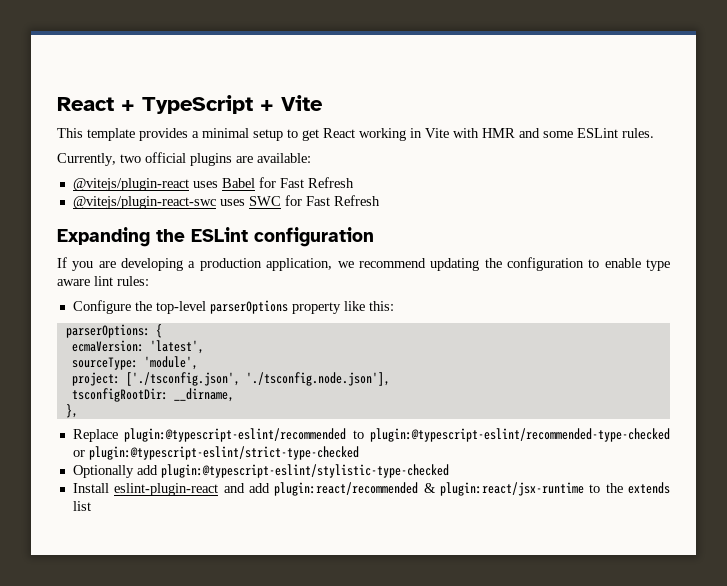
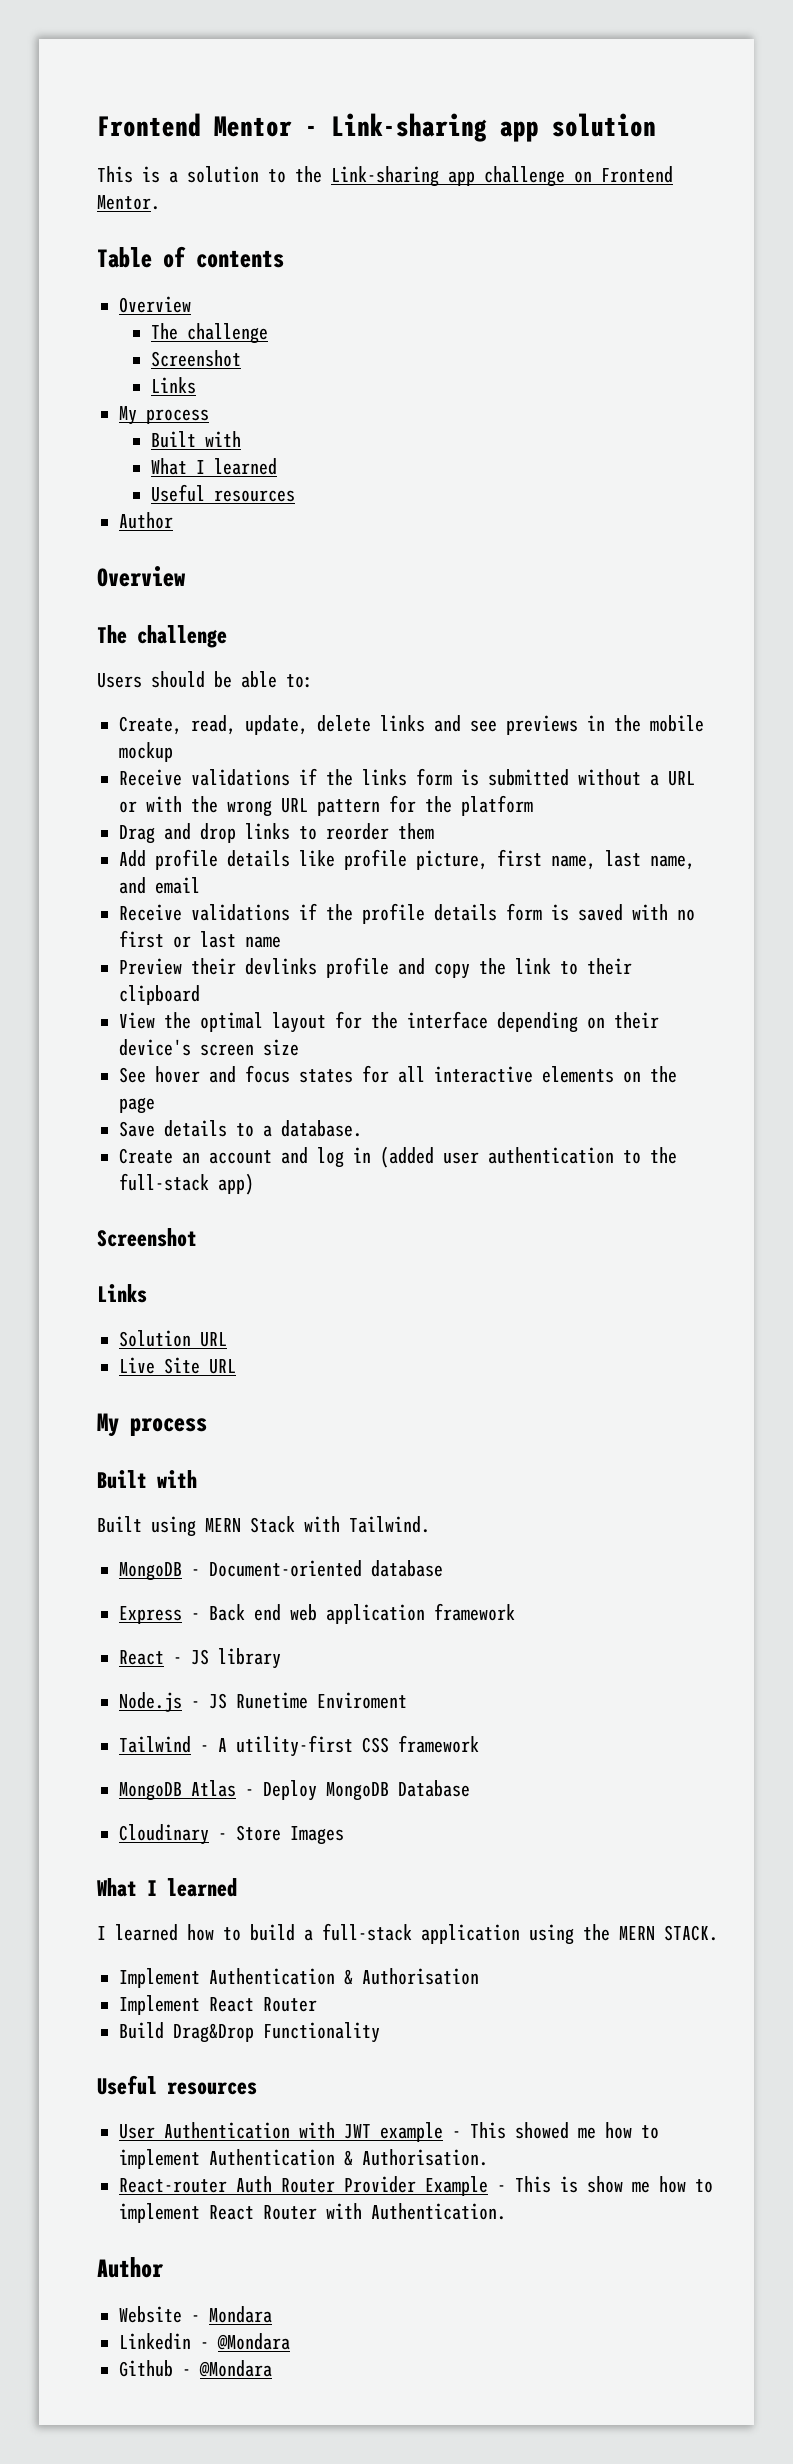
- React + TypeScript + Vite
- This template provides a minimal setup to get React working in Vite with HMR and some ESLint rules.
- Currently, two official plugins are available:
- @vitejs/plugin-react uses Babel for Fast Refresh
- @vitejs/plugin-react-swc uses SWC for Fast Refresh
- Expanding the ESLint configuration
- If you are developing a production application, we recommend updating the configuration to enable type aware lint rules:
- Configure the top-level parserOptions property like this:
- parserOptions: {
- ecmaVersion: 'latest',
- sourceType: 'module',
- project: ['./tsconfig.json', './tsconfig.node.json'],
- tsconfigRootDir: __dirname,
- },
- Replace plugin:@typescript-eslint/recommended to plugin:@typescript-eslint/recommended-type-checked or plugin:@typescript-eslint/strict-type-checked
- Optionally add plugin:@typescript-eslint/stylistic-type-checked
- Install eslint-plugin-react and add plugin:react/recommended & plugin:react/jsx-runtime to the extends list
+ Frontend Mentor - Link-sharing app solution
+ This is a solution to the Link-sharing app challenge on Frontend Mentor.
+ Table of contents
+ Overview
+ The challenge
+ Screenshot
+ Links
+ My process
+ Built with
+ What I learned
+ Useful resources
+ Author
+ Overview
+ The challenge
+ Users should be able to:
+ Create, read, update, delete links and see previews in the mobile mockup
+ Receive validations if the links form is submitted without a URL or with the wrong URL pattern for the platform
+ Drag and drop links to reorder them
+ Add profile details like profile picture, first name, last name, and email
+ Receive validations if the profile details form is saved with no first or last name
+ Preview their devlinks profile and copy the link to their clipboard
+ View the optimal layout for the interface depending on their device's screen size
+ See hover and focus states for all interactive elements on the page
+ Save details to a database.
+ Create an account and log in (added user authentication to the full-stack app)
+ Screenshot
+ Links
+ Solution URL
+ Live Site URL
+ My process
+ Built with
+ Built using MERN Stack with Tailwind.
+ MongoDB - Document-oriented database
+ Express - Back end web application framework
+ React - JS library
+ Node.js - JS Runetime Enviroment
+ Tailwind - A utility-first CSS framework
+ MongoDB Atlas - Deploy MongoDB Database
+ Cloudinary - Store Images
+ What I learned
+ I learned how to build a full-stack application using the MERN STACK.
+ Implement Authentication & Authorisation
+ Implement React Router
+ Build Drag&Drop Functionality
+ Useful resources
+ User Authentication with JWT example - This showed me how to implement Authentication & Authorisation.
+ React-router Auth Router Provider Example - This is show me how to implement React Router with Authentication.
+ Author
+ Website - Mondara
+ Linkedin - @Mondara
+ Github - @Mondara

